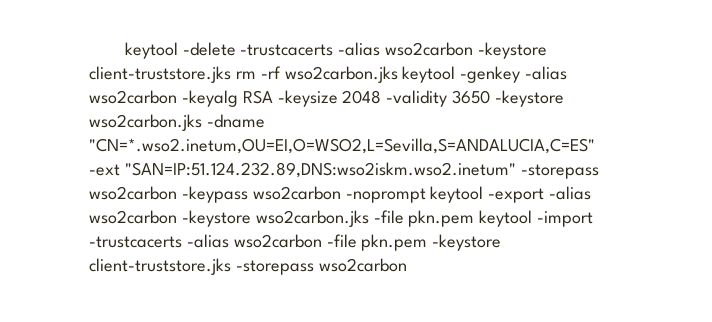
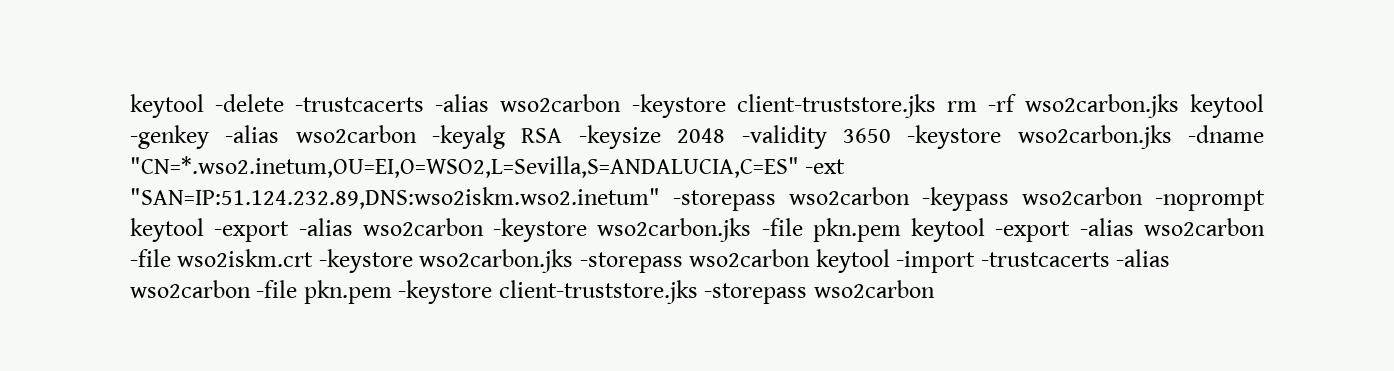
- keytool -delete -trustcacerts -alias wso2carbon -keystore client-truststore.jks rm -rf wso2carbon.jks keytool -genkey -alias wso2carbon -keyalg RSA -keysize 2048 -validity 3650 -keystore wso2carbon.jks -dname "CN=*.wso2.inetum,OU=EI,O=WSO2,L=Sevilla,S=ANDALUCIA,C=ES" -ext "SAN=IP:51.124.232.89,DNS:wso2iskm.wso2.inetum" -storepass wso2carbon -keypass wso2carbon -noprompt keytool -export -alias wso2carbon -keystore wso2carbon.jks -file pkn.pem keytool -import -trustcacerts -alias wso2carbon -file pkn.pem -keystore client-truststore.jks -storepass wso2carbon
+ keytool -delete -trustcacerts -alias wso2carbon -keystore client-truststore.jks rm -rf wso2carbon.jks keytool -genkey -alias wso2carbon -keyalg RSA -keysize 2048 -validity 3650 -keystore wso2carbon.jks -dname "CN=*.wso2.inetum,OU=EI,O=WSO2,L=Sevilla,S=ANDALUCIA,C=ES" -ext "SAN=IP:51.124.232.89,DNS:wso2iskm.wso2.inetum" -storepass wso2carbon -keypass wso2carbon -noprompt keytool -export -alias wso2carbon -keystore wso2carbon.jks -file pkn.pem keytool -export -alias wso2carbon -file wso2iskm.crt -keystore wso2carbon.jks -storepass wso2carbon keytool -import -trustcacerts -alias wso2carbon -file pkn.pem -keystore client-truststore.jks -storepass wso2carbon

